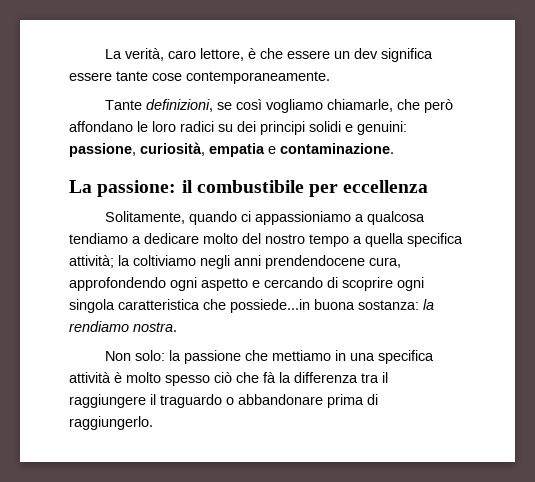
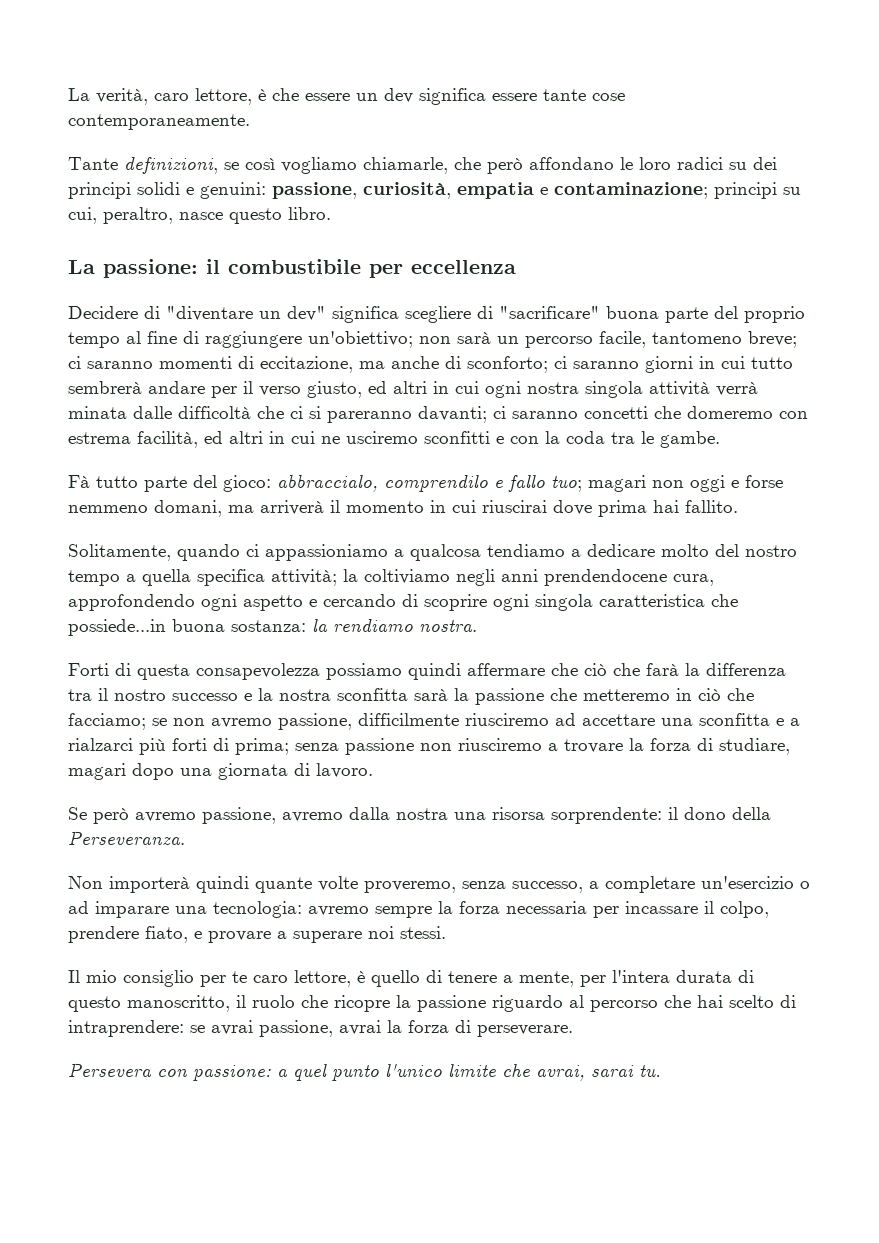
- Tante definizioni, se così vogliamo chiamarle, che però affondano le loro radici su dei principi solidi e genuini: passione, curiosità, empatia e contaminazione.
+ Tante definizioni, se così vogliamo chiamarle, che però affondano le loro radici su dei principi solidi e genuini: passione, curiosità, empatia e contaminazione; principi su cui, peraltro, nasce questo libro.
+ Decidere di "diventare un dev" significa scegliere di "sacrificare" buona parte del proprio tempo al fine di raggiungere un'obiettivo; non sarà un percorso facile, tantomeno breve; ci saranno momenti di eccitazione, ma anche di sconforto; ci saranno giorni in cui tutto sembrerà andare per il verso giusto, ed altri in cui ogni nostra singola attività verrà minata dalle difficoltà che ci si pareranno davanti; ci saranno concetti che domeremo con estrema facilità, ed altri in cui ne usciremo sconfitti e con la coda tra le gambe.
+ Fà tutto parte del gioco: abbraccialo, comprendilo e fallo tuo; magari non oggi e forse nemmeno domani, ma arriverà il momento in cui riuscirai dove prima hai fallito.
- Non solo: la passione che mettiamo in una specifica attività è molto spesso ciò che fà la differenza tra il raggiungere il traguardo o abbandonare prima di raggiungerlo.
+ Forti di questa consapevolezza possiamo quindi affermare che ciò che farà la differenza tra il nostro successo e la nostra sconfitta sarà la passione che metteremo in ciò che facciamo; se non avremo passione, difficilmente riusciremo ad accettare una sconfitta e a rialzarci più forti di prima; senza passione non riusciremo a trovare la forza di studiare, magari dopo una giornata di lavoro.
+ Se però avremo passione, avremo dalla nostra una risorsa sorprendente: il dono della Perseveranza.
+ Non importerà quindi quante volte proveremo, senza successo, a completare un'esercizio o ad imparare una tecnologia: avremo sempre la forza necessaria per incassare il colpo, prendere fiato, e provare a superare noi stessi.
+ Il mio consiglio per te caro lettore, è quello di tenere a mente, per l'intera durata di questo manoscritto, il ruolo che ricopre la passione riguardo al percorso che hai scelto di intraprendere: se avrai passione, avrai la forza di perseverare.
+ Persevera con passione: a quel punto l'unico limite che avrai, sarai tu.

